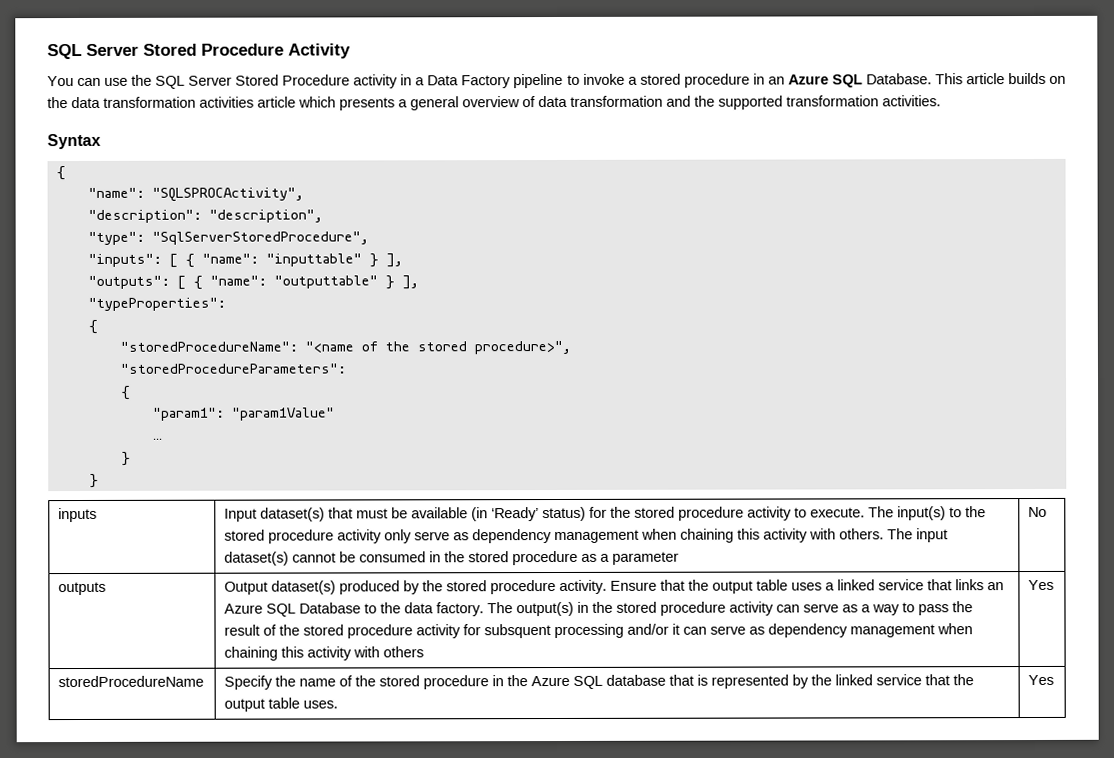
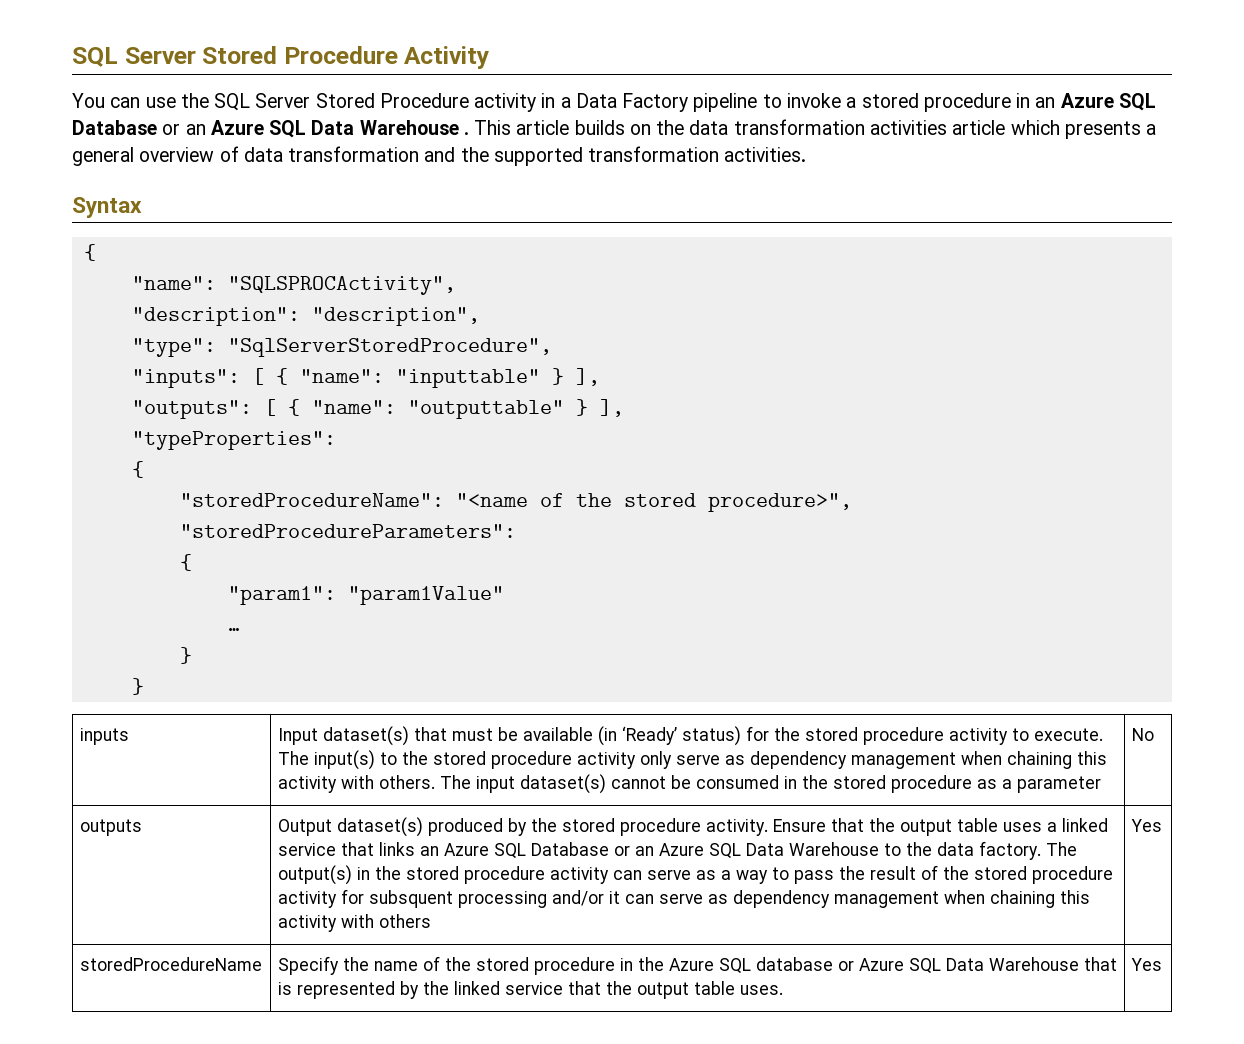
- You can use the SQL Server Stored Procedure activity in a Data Factory pipeline to invoke a stored procedure in an Azure SQL Database.
+ You can use the SQL Server Stored Procedure activity in a Data Factory pipeline to invoke a stored procedure in an Azure SQL Database or an Azure SQL Data Warehouse .
- Ensure that the output table uses a linked service that links an Azure SQL Database to the data factory.
+ Ensure that the output table uses a linked service that links an Azure SQL Database or an Azure SQL Data Warehouse to the data factory.
- storedProcedureName | Specify the name of the stored procedure in the Azure SQL database that is represented by the linked service that the output table uses. | Yes
+ storedProcedureName | Specify the name of the stored procedure in the Azure SQL database or Azure SQL Data Warehouse that is represented by the linked service that the output table uses. | Yes

